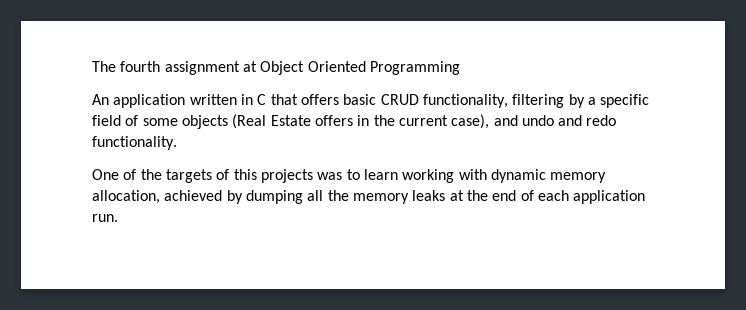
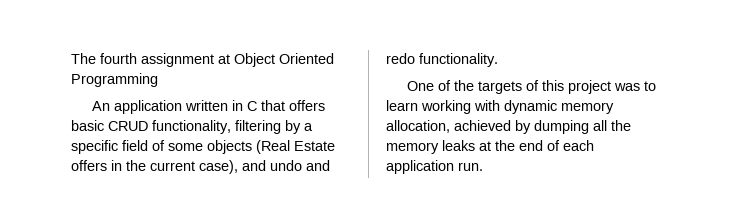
- One of the targets of this projects was to learn working with dynamic memory allocation, achieved by dumping all the memory leaks at the end of each application run.
+ One of the targets of this project was to learn working with dynamic memory allocation, achieved by dumping all the memory leaks at the end of each application run.

